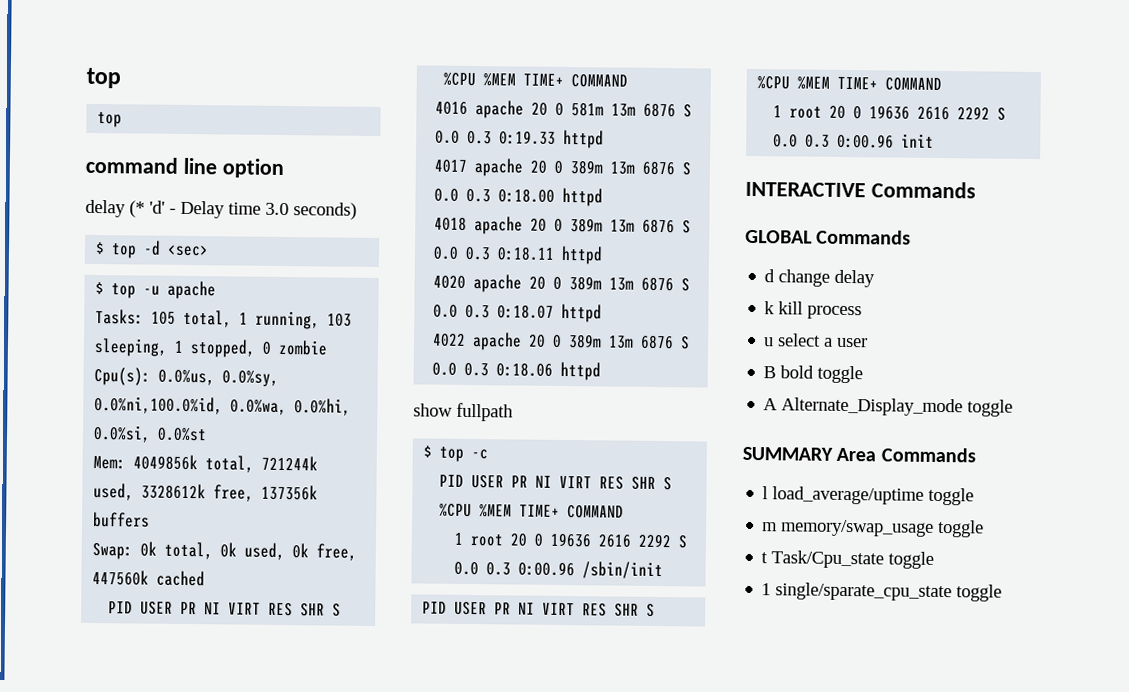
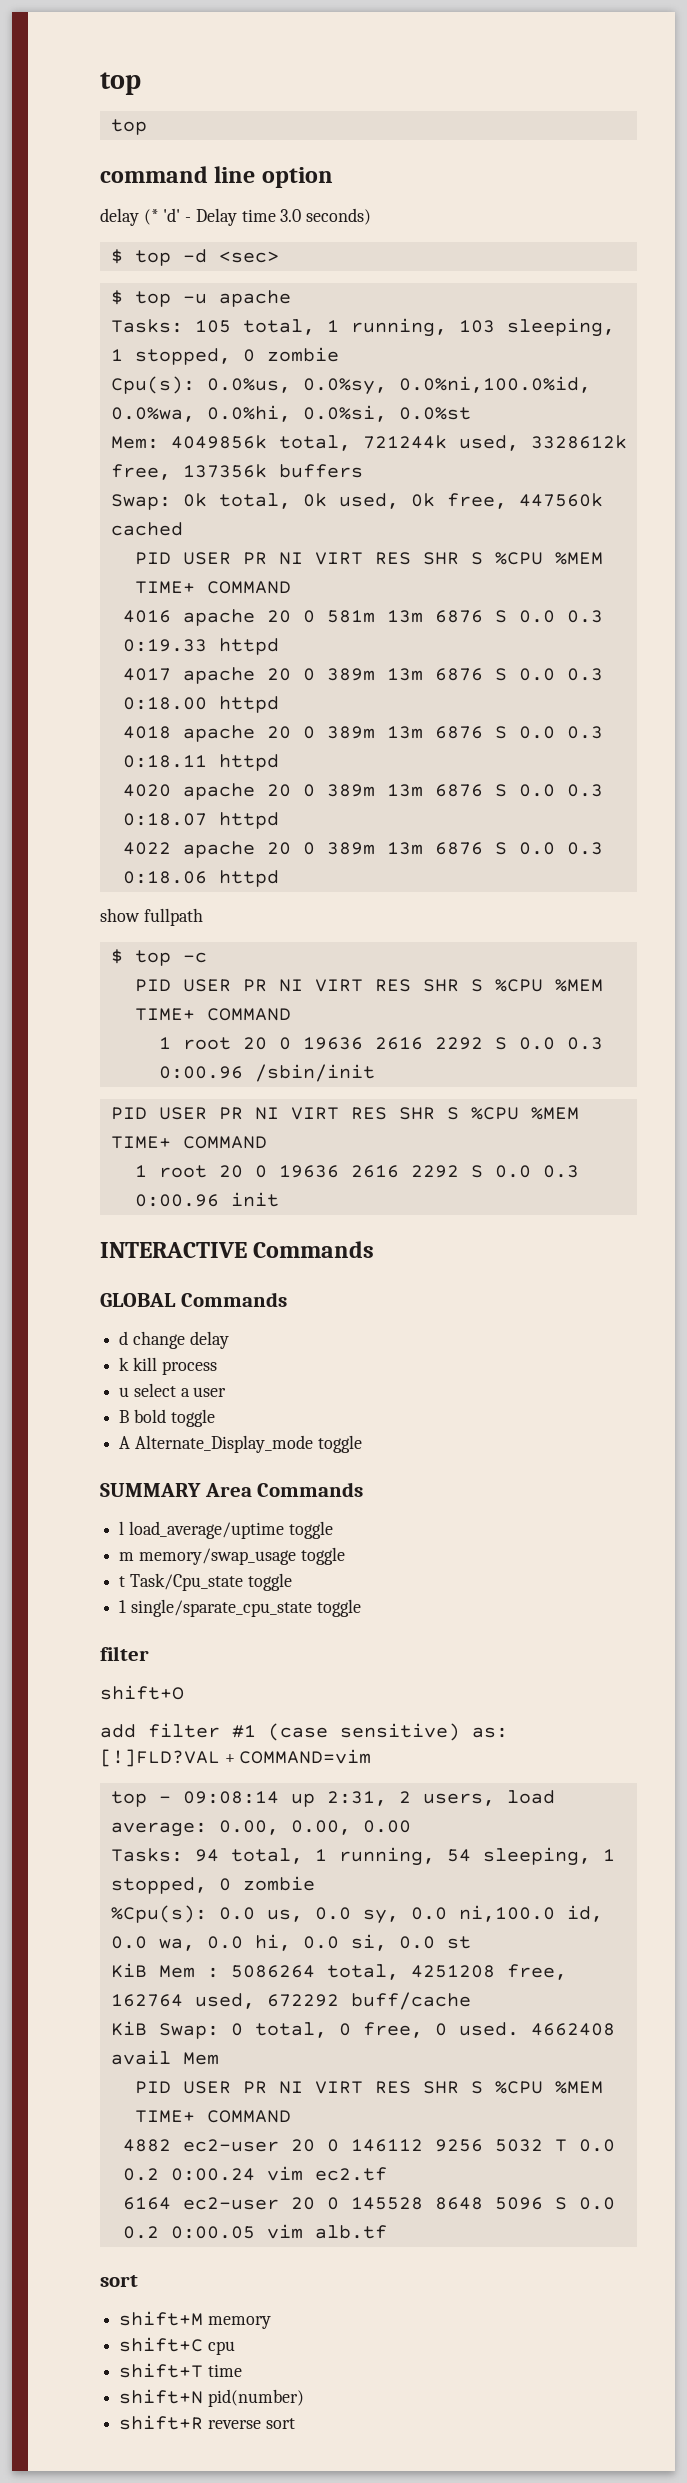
  1 single/sparate_cpu_state toggle
+ filter
+ shift+O
+ add filter #1 (case sensitive) as: [!]FLD?VAL + COMMAND=vim
+ top - 09:08:14 up 2:31, 2 users, load average: 0.00, 0.00, 0.00
+ Tasks: 94 total, 1 running, 54 sleeping, 1 stopped, 0 zombie
+ %Cpu(s): 0.0 us, 0.0 sy, 0.0 ni,100.0 id, 0.0 wa, 0.0 hi, 0.0 si, 0.0 st
+ KiB Mem : 5086264 total, 4251208 free, 162764 used, 672292 buff/cache
+ KiB Swap: 0 total, 0 free, 0 used. 4662408 avail Mem
+ PID USER PR NI VIRT RES SHR S %CPU %MEM TIME+ COMMAND
+ 4882 ec2-user 20 0 146112 9256 5032 T 0.0 0.2 0:00.24 vim ec2.tf
+ 6164 ec2-user 20 0 145528 8648 5096 S 0.0 0.2 0:00.05 vim alb.tf
+ sort
+ shift+M memory
+ shift+C cpu
+ shift+T time
+ shift+N pid(number)
+ shift+R reverse sort

